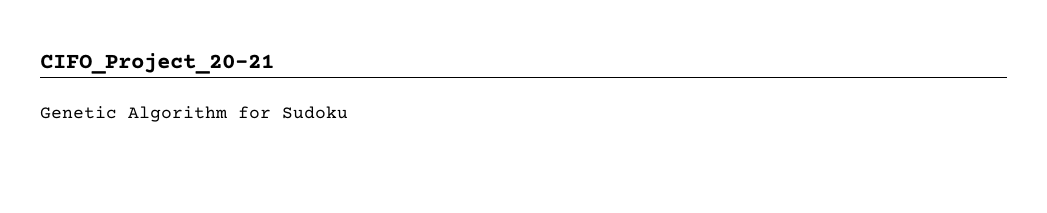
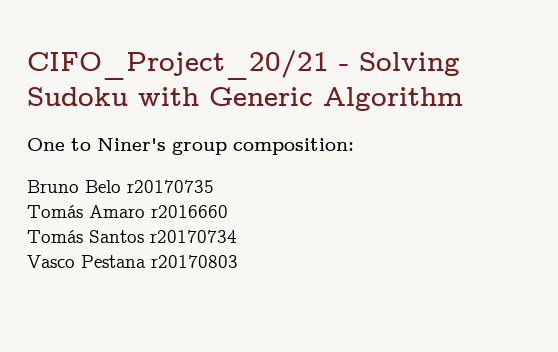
- CIFO_Project_20-21
- Genetic Algorithm for Sudoku
+ CIFO_Project_20/21 - Solving Sudoku with Generic Algorithm
+ One to Niner's group composition:
+ Bruno Belo r20170735
+ Tomás Amaro r2016660
+ Tomás Santos r20170734
+ Vasco Pestana r20170803

